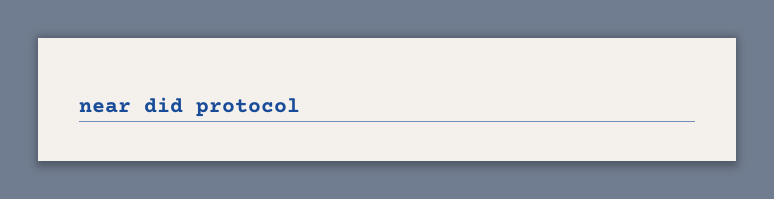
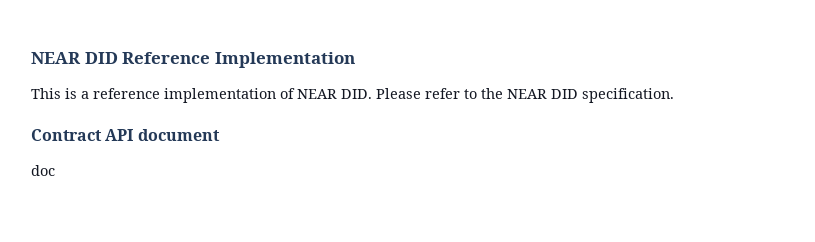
- near did protocol
+ NEAR DID Reference Implementation
+ This is a reference implementation of NEAR DID. Please refer to the NEAR DID specification.
+ Contract API document
+ doc

